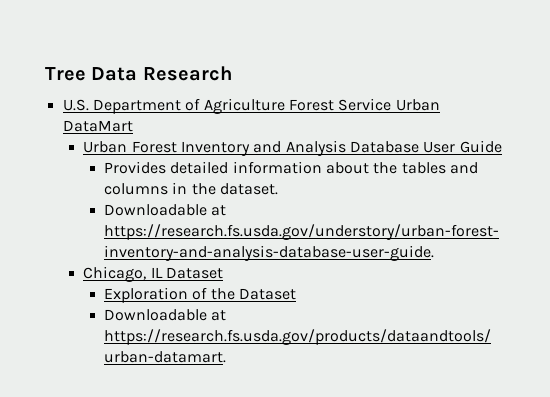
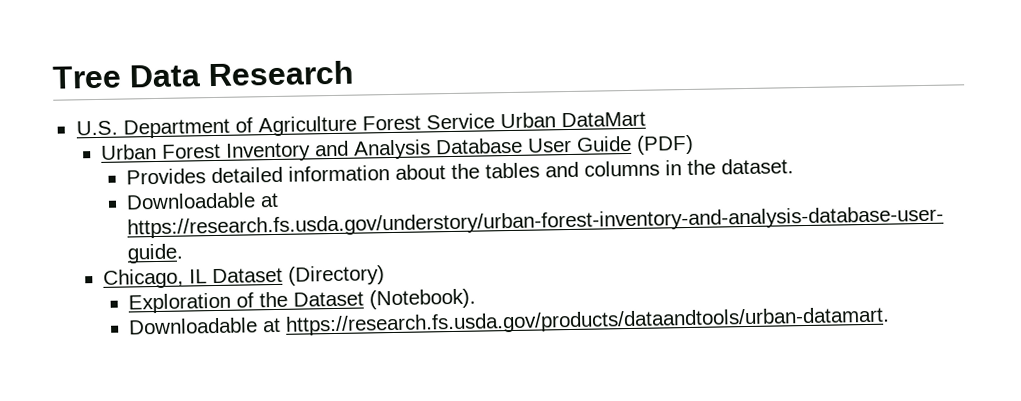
- Urban Forest Inventory and Analysis Database User Guide
+ Urban Forest Inventory and Analysis Database User Guide (PDF)
- Chicago, IL Dataset
+ Chicago, IL Dataset (Directory)
- Exploration of the Dataset
+ Exploration of the Dataset (Notebook).

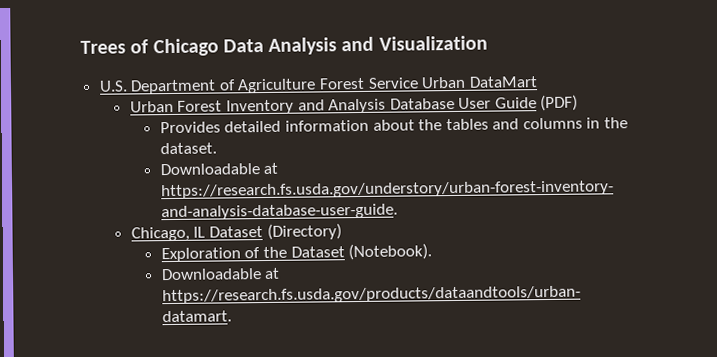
- Tree Data Research
+ Trees of Chicago Data Analysis and Visualization

